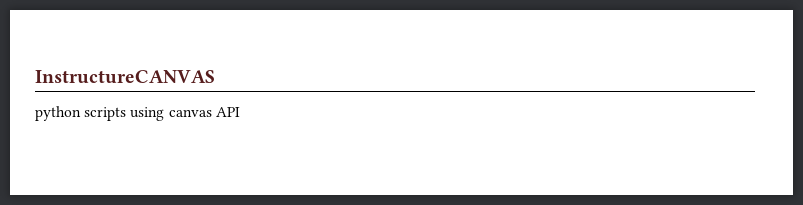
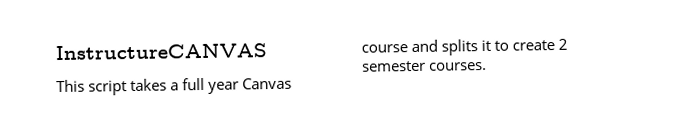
- python scripts using canvas API
+ This script takes a full year Canvas course and splits it to create 2 semester courses.

